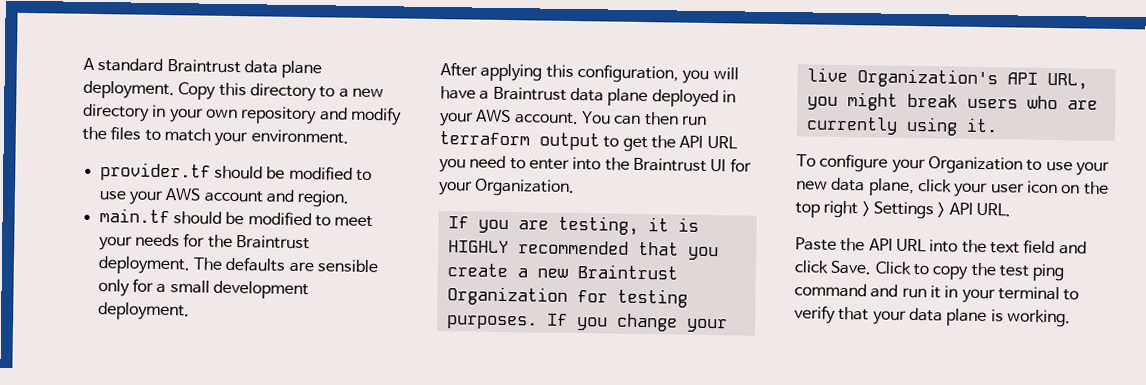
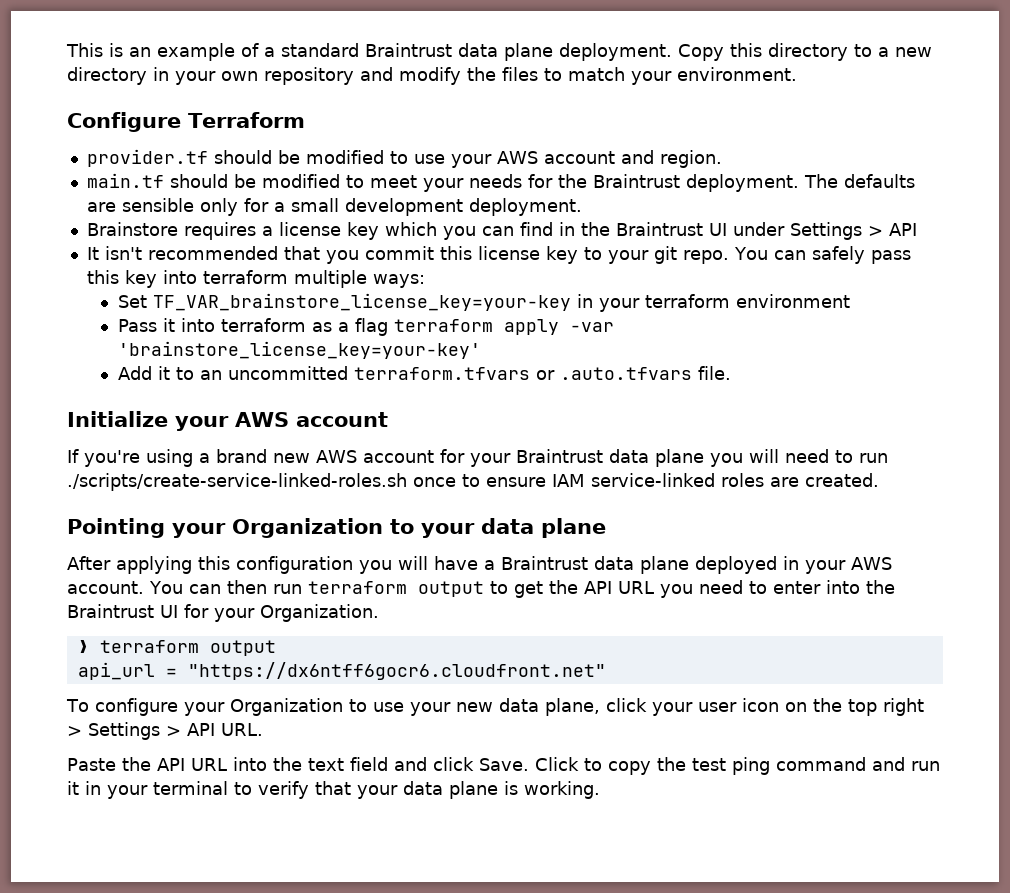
- A standard Braintrust data plane deployment.
+ This is an example of a standard Braintrust data plane deployment.
+ Configure Terraform
+ Brainstore requires a license key which you can find in the Braintrust UI under Settings > API
+ It isn't recommended that you commit this license key to your git repo. You can safely pass this key into terraform multiple ways:
+ Set TF_VAR_brainstore_license_key=your-key in your terraform environment
+ Pass it into terraform as a flag terraform apply -var 'brainstore_license_key=your-key'
+ Add it to an uncommitted terraform.tfvars or .auto.tfvars file.
+ Initialize your AWS account
+ If you're using a brand new AWS account for your Braintrust data plane you will need to run ./scripts/create-service-linked-roles.sh once to ensure IAM service-linked roles are created.
+ Pointing your Organization to your data plane
- After applying this configuration, you will have a Braintrust data plane deployed in your AWS account.
+ After applying this configuration you will have a Braintrust data plane deployed in your AWS account.
- If you are testing, it is HIGHLY recommended that you create a new Braintrust Organization for testing purposes. If you change your live Organization's API URL, you might break users who are currently using it.
+ ❯ terraform output
+ api_url = "https://dx6ntff6gocr6.cloudfront.net"

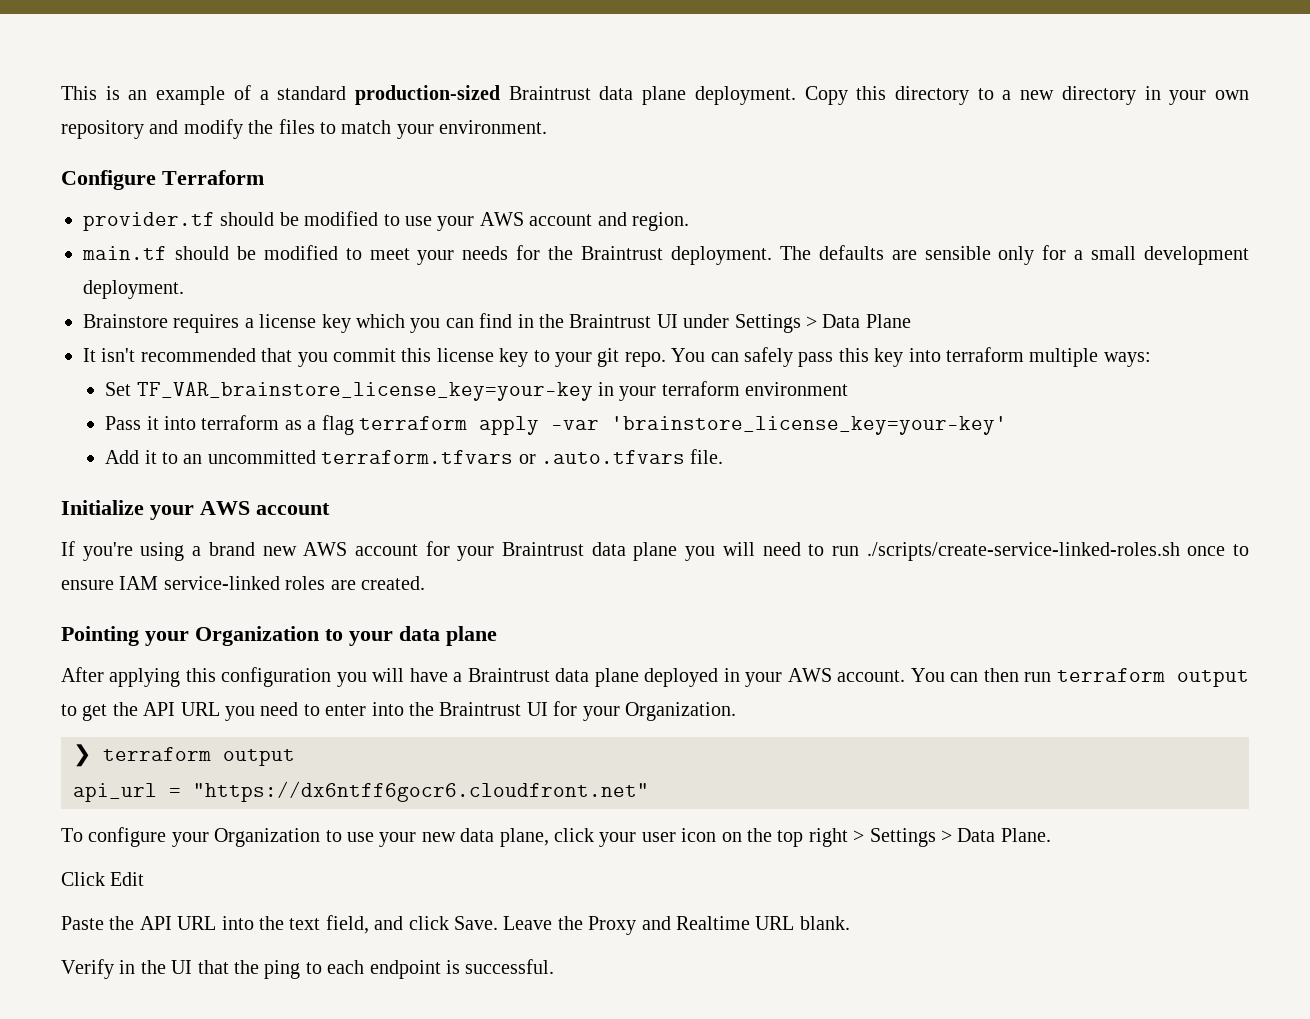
- This is an example of a standard Braintrust data plane deployment.
+ This is an example of a standard production-sized Braintrust data plane deployment.
- Brainstore requires a license key which you can find in the Braintrust UI under Settings > API
+ Brainstore requires a license key which you can find in the Braintrust UI under Settings > Data Plane
- To configure your Organization to use your new data plane, click your user icon on the top right > Settings > API URL.
+ To configure your Organization to use your new data plane, click your user icon on the top right > Settings > Data Plane.
+ Click Edit
- Paste the API URL into the text field and click Save.
+ Paste the API URL into the text field, and click Save.
- Click to copy the test ping command and run it in your terminal to verify that your data plane is working.
+ Leave the Proxy and Realtime URL blank.
+ Verify in the UI that the ping to each endpoint is successful.

